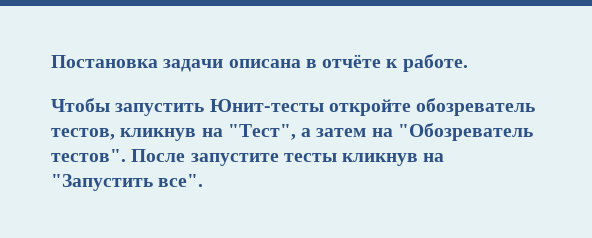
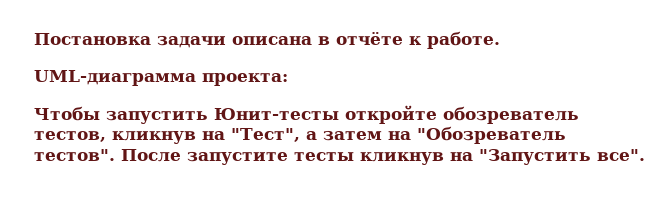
+ UML-диаграмма проекта:

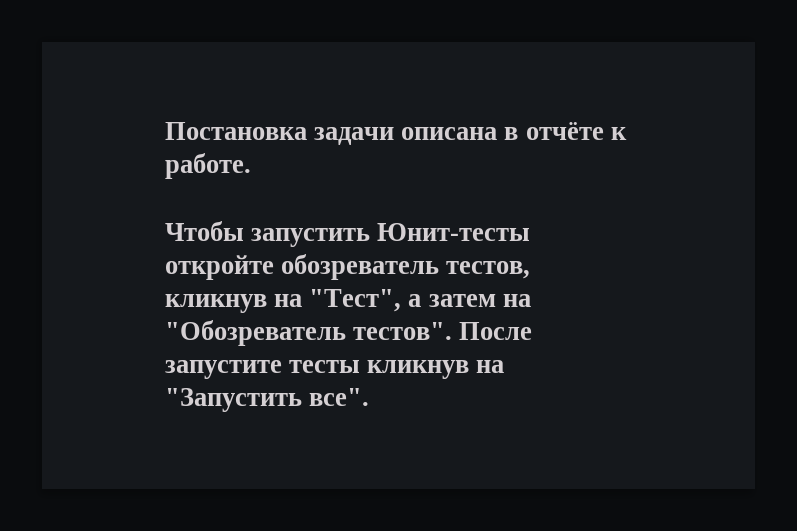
- UML-диаграмма проекта:

